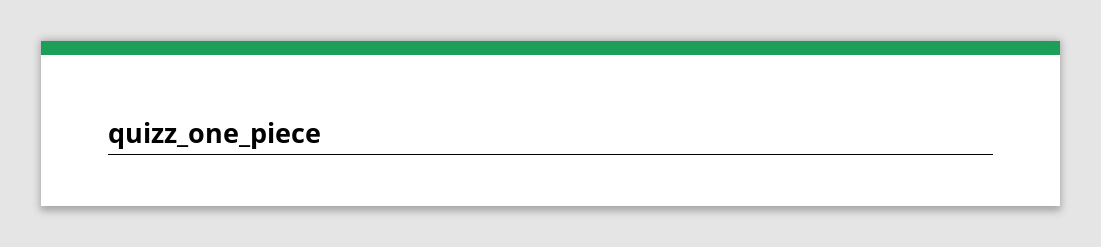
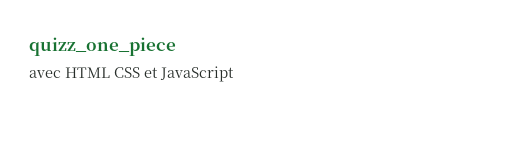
+ avec HTML CSS et JavaScript

